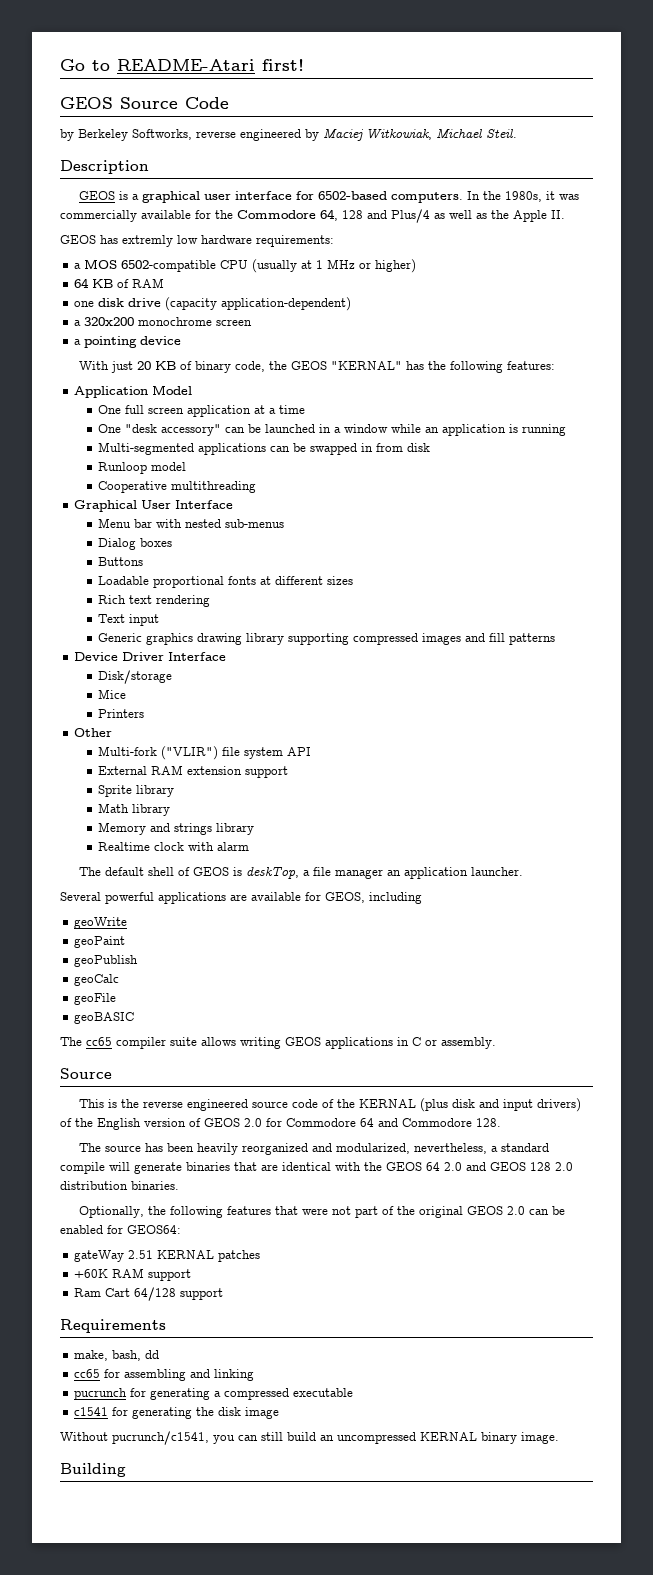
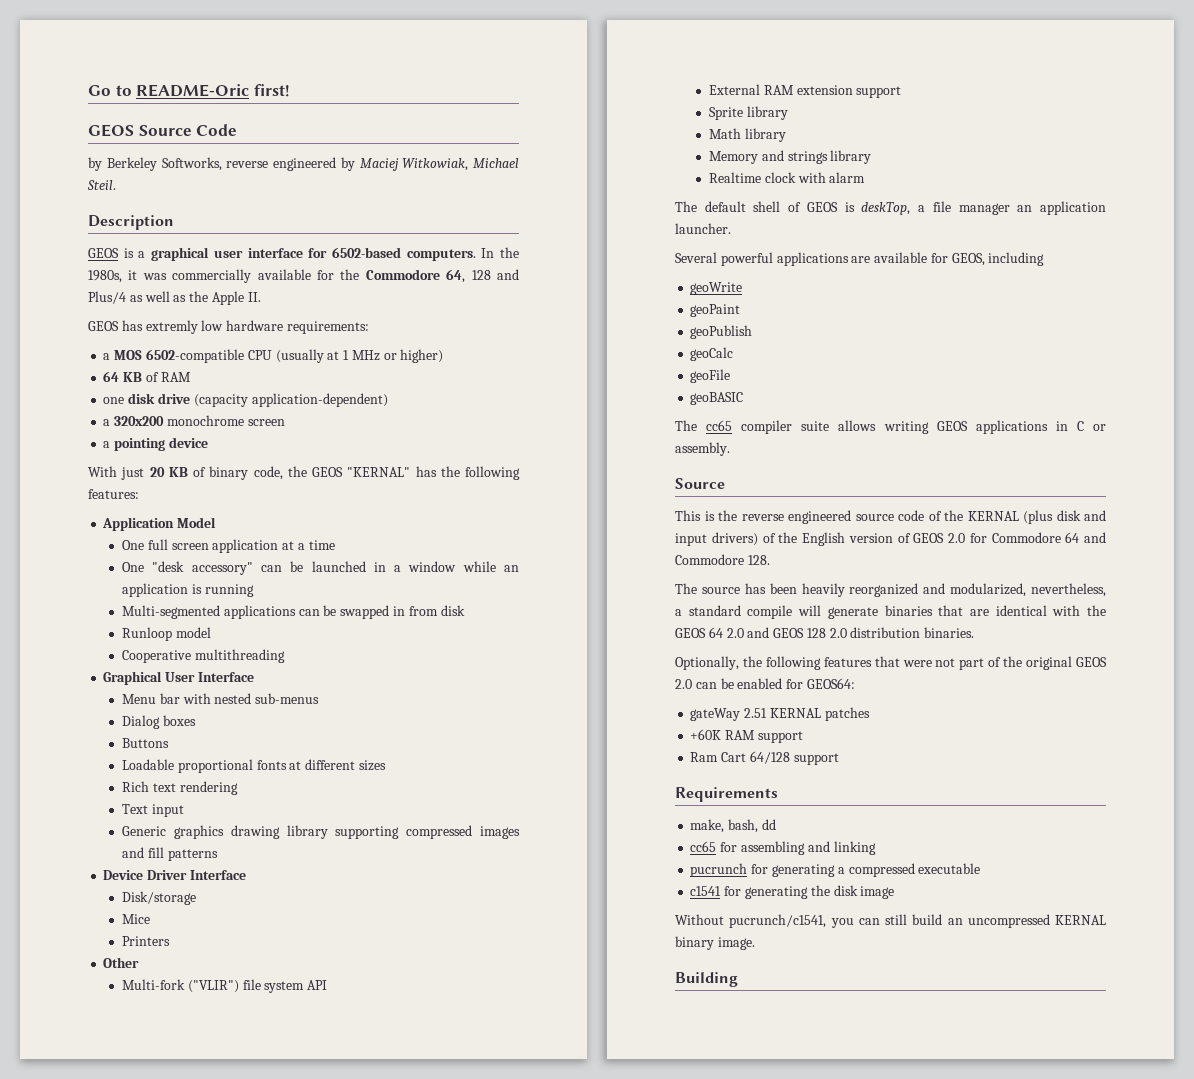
- Go to README-Atari first!
+ Go to README-Oric first!

